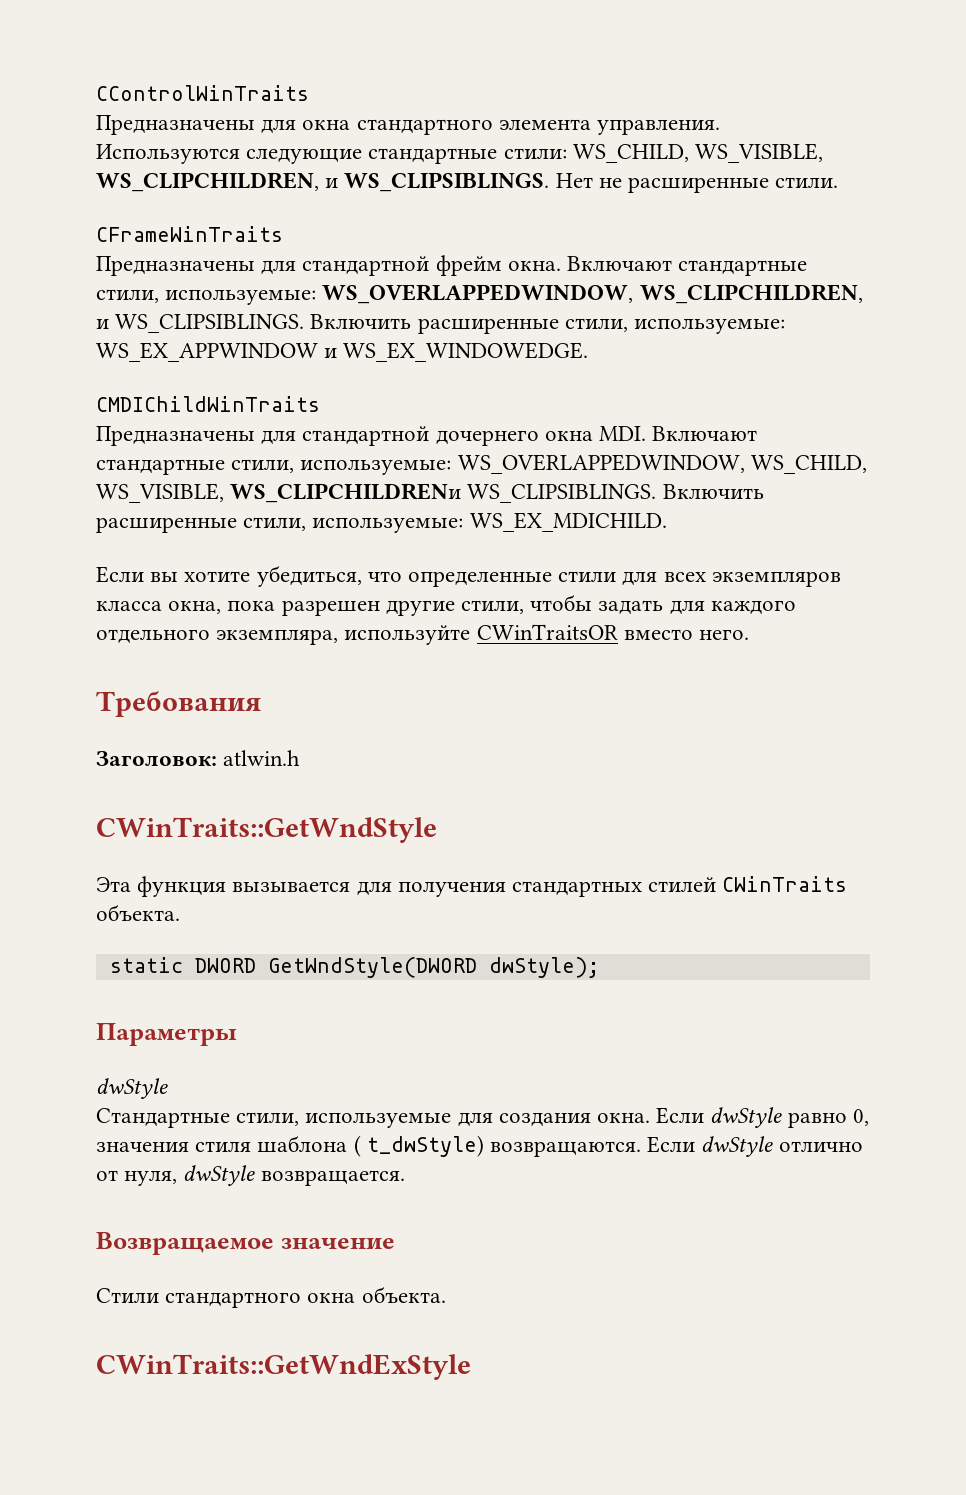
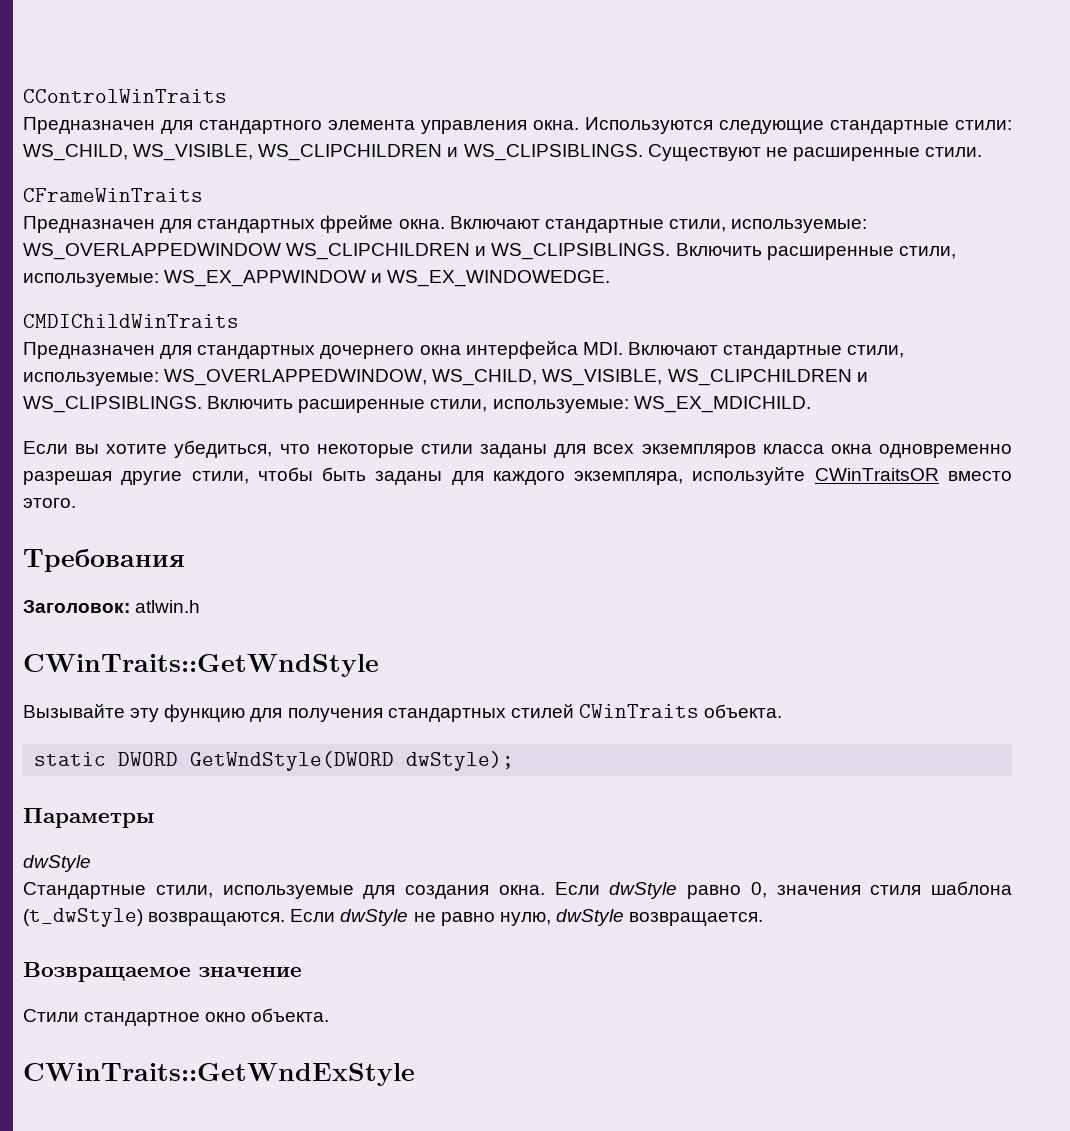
- Предназначены для окна стандартного элемента управления.
+ Предназначен для стандартного элемента управления окна.
- Используются следующие стандартные стили: WS_CHILD, WS_VISIBLE, WS_CLIPCHILDREN, и WS_CLIPSIBLINGS. Нет не расширенные стили.
+ Используются следующие стандартные стили: WS_CHILD, WS_VISIBLE, WS_CLIPCHILDREN и WS_CLIPSIBLINGS. Существуют не расширенные стили.
- Предназначены для стандартной фрейм окна.
+ Предназначен для стандартных фрейме окна.
- Включают стандартные стили, используемые: WS_OVERLAPPEDWINDOW, WS_CLIPCHILDREN, и WS_CLIPSIBLINGS.
+ Включают стандартные стили, используемые: WS_OVERLAPPEDWINDOW WS_CLIPCHILDREN и WS_CLIPSIBLINGS.
- Предназначены для стандартной дочернего окна MDI. Включают стандартные стили, используемые: WS_OVERLAPPEDWINDOW, WS_CHILD, WS_VISIBLE, WS_CLIPCHILDRENи WS_CLIPSIBLINGS.
+ Предназначен для стандартных дочернего окна интерфейса MDI. Включают стандартные стили, используемые: WS_OVERLAPPEDWINDOW, WS_CHILD, WS_VISIBLE, WS_CLIPCHILDREN и WS_CLIPSIBLINGS.
- Если вы хотите убедиться, что определенные стили для всех экземпляров класса окна, пока разрешен другие стили, чтобы задать для каждого отдельного экземпляра, используйте CWinTraitsOR вместо него.
+ Если вы хотите убедиться, что некоторые стили заданы для всех экземпляров класса окна одновременно разрешая другие стили, чтобы быть заданы для каждого экземпляра, используйте CWinTraitsOR вместо этого.
- Эта функция вызывается для получения стандартных стилей CWinTraits объекта.
+ Вызывайте эту функцию для получения стандартных стилей CWinTraits объекта.
- Если dwStyle равно 0, значения стиля шаблона ( t_dwStyle) возвращаются.
+ Если dwStyle равно 0, значения стиля шаблона (t_dwStyle) возвращаются.
- Если dwStyle отлично от нуля, dwStyle возвращается.
+ Если dwStyle не равно нулю, dwStyle возвращается.
- Стили стандартного окна объекта.
+ Стили стандартное окно объекта.

